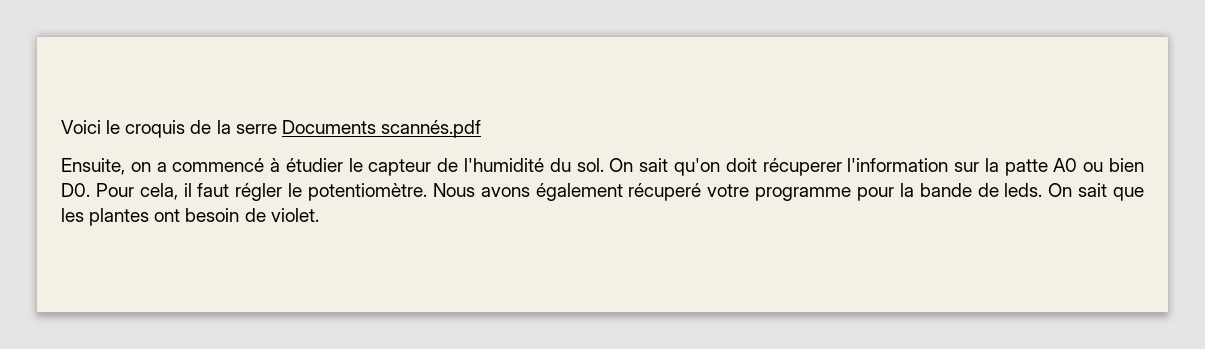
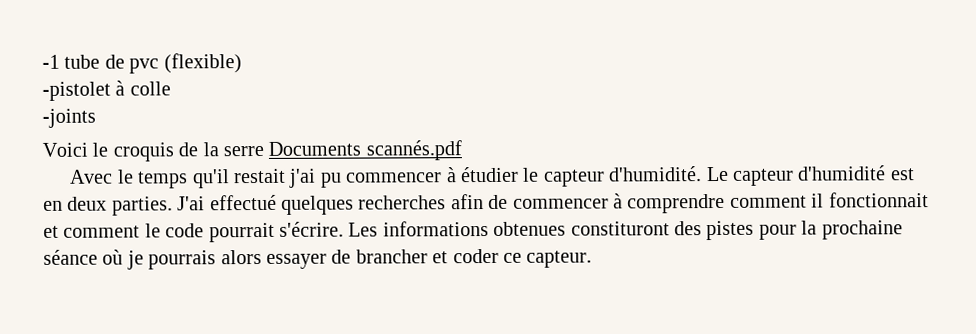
+ -1 tube de pvc (flexible)
+ -pistolet à colle
+ -joints
- Ensuite, on a commencé à étudier le capteur de l'humidité du sol. On sait qu'on doit récuperer l'information sur la patte A0 ou bien D0. Pour cela, il faut régler le potentiomètre. Nous avons également récuperé votre programme pour la bande de leds. On sait que les plantes ont besoin de violet.
+ Avec le temps qu'il restait j'ai pu commencer à étudier le capteur d'humidité. Le capteur d'humidité est en deux parties. J'ai effectué quelques recherches afin de commencer à comprendre comment il fonctionnait et comment le code pourrait s'écrire. Les informations obtenues constituront des pistes pour la prochaine séance où je pourrais alors essayer de brancher et coder ce capteur.

